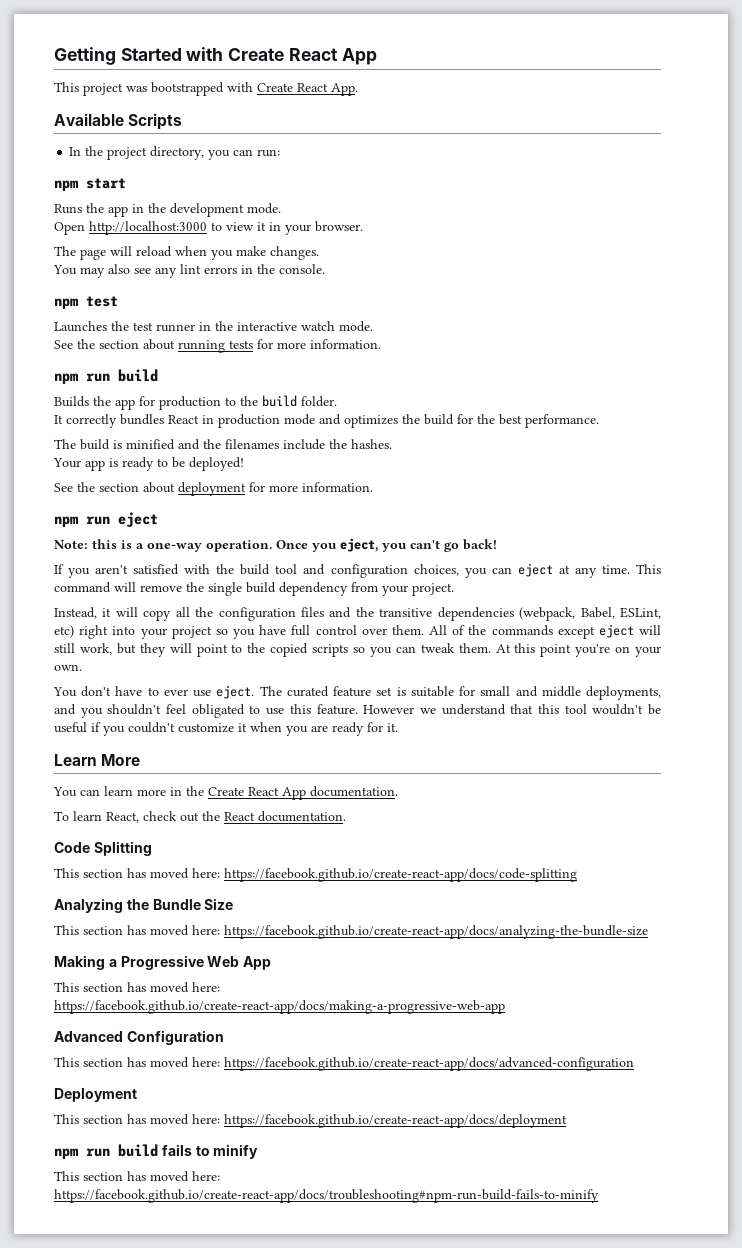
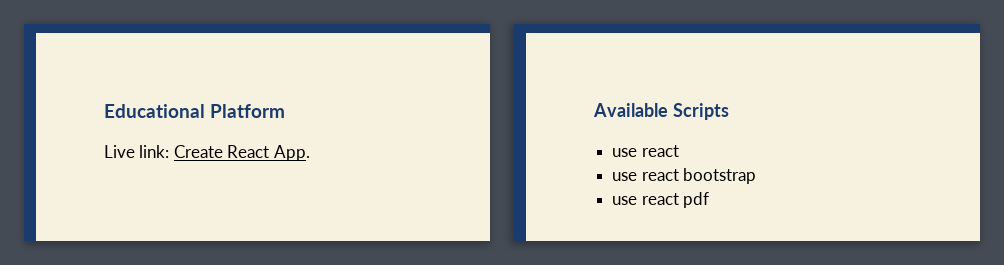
- Getting Started with Create React App
- This project was bootstrapped with Create React App.
+ Educational Platform
+ Live link: Create React App.
  Available Scripts
- In the project directory, you can run:
- npm start
- Runs the app in the development mode.
- Open http://localhost:3000 to view it in your browser.
- The page will reload when you make changes.
- You may also see any lint errors in the console.
- npm test
- Launches the test runner in the interactive watch mode.
- See the section about running tests for more information.
- npm run build
- Builds the app for production to the build folder.
- It correctly bundles React in production mode and optimizes the build for the best performance.
- The build is minified and the filenames include the hashes.
- Your app is ready to be deployed!
- See the section about deployment for more information.
- npm run eject
- Note: this is a one-way operation. Once you eject, you can't go back!
- If you aren't satisfied with the build tool and configuration choices, you can eject at any time. This command will remove the single build dependency from your project.
- Instead, it will copy all the configuration files and the transitive dependencies (webpack, Babel, ESLint, etc) right into your project so you have full control over them. All of the commands except eject will still work, but they will point to the copied scripts so you can tweak them. At this point you're on your own.
- You don't have to ever use eject. The curated feature set is suitable for small and middle deployments, and you shouldn't feel obligated to use this feature. However we understand that this tool wouldn't be useful if you couldn't customize it when you are ready for it.
- Learn More
- You can learn more in the Create React App documentation.
- To learn React, check out the React documentation.
- Code Splitting
- This section has moved here: https://facebook.github.io/create-react-app/docs/code-splitting
- Analyzing the Bundle Size
- This section has moved here: https://facebook.github.io/create-react-app/docs/analyzing-the-bundle-size
- Making a Progressive Web App
- This section has moved here: https://facebook.github.io/create-react-app/docs/making-a-progressive-web-app
- Advanced Configuration
- This section has moved here: https://facebook.github.io/create-react-app/docs/advanced-configuration
- Deployment
- This section has moved here: https://facebook.github.io/create-react-app/docs/deployment
- npm run build fails to minify
- This section has moved here: https://facebook.github.io/create-react-app/docs/troubleshooting#npm-run-build-fails-to-minify
+ use react
+ use react bootstrap
+ use react pdf

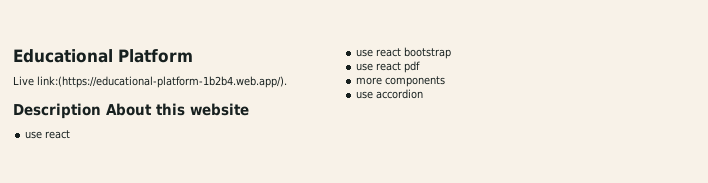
- Live link: Create React App.
- Available Scripts
+ Live link:(https://educational-platform-1b2b4.web.app/).
+ Description About this website
+ more components
+ use accordion

